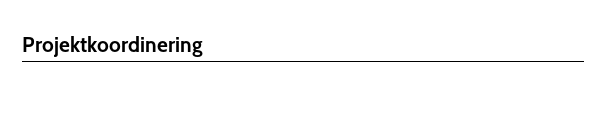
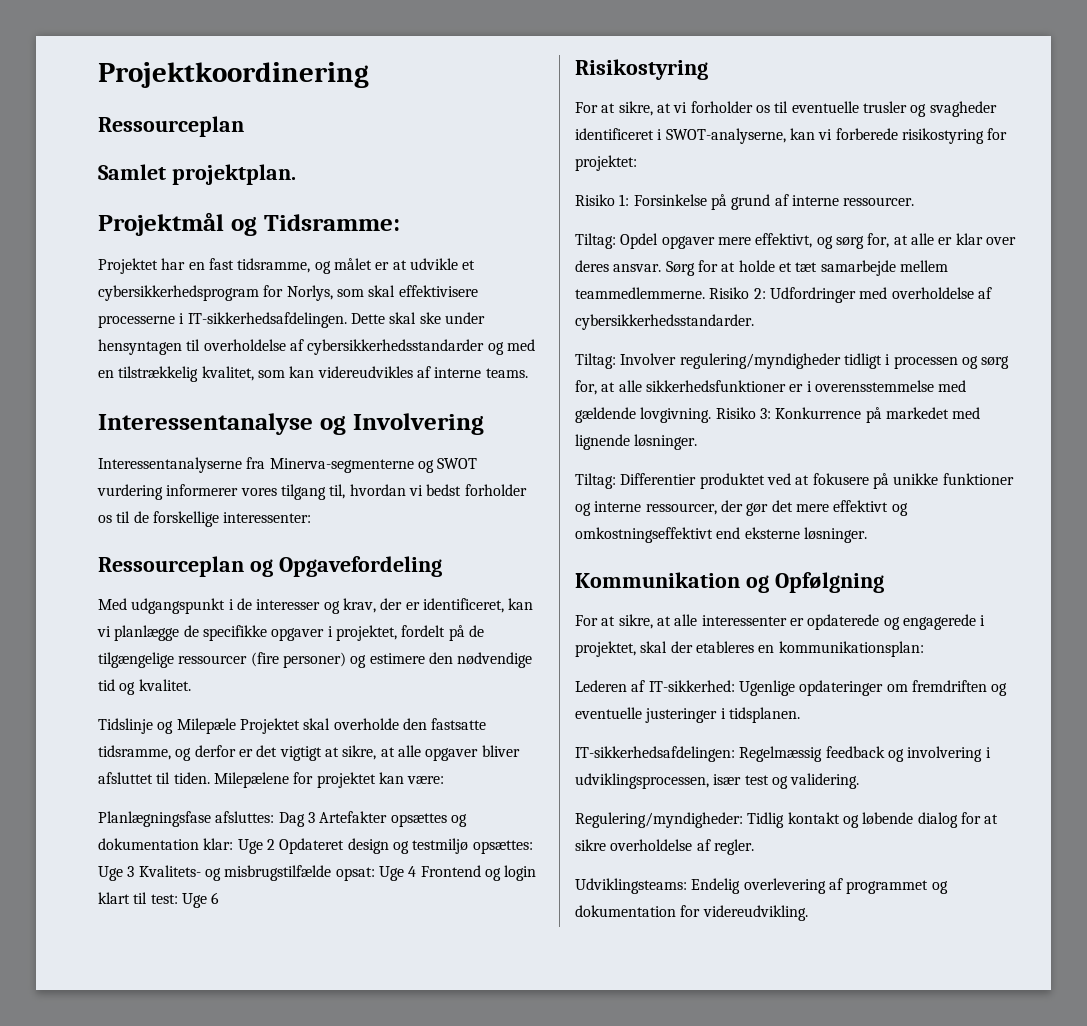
  Projektkoordinering
+ Ressourceplan
+ Samlet projektplan.
+ Projektmål og Tidsramme:
+ Projektet har en fast tidsramme, og målet er at udvikle et cybersikkerhedsprogram for Norlys, som skal effektivisere processerne i IT-sikkerhedsafdelingen. Dette skal ske under hensyntagen til overholdelse af cybersikkerhedsstandarder og med en tilstrækkelig kvalitet, som kan videreudvikles af interne teams.
+ Interessentanalyse og Involvering
+ Interessentanalyserne fra Minerva-segmenterne og SWOT vurdering informerer vores tilgang til, hvordan vi bedst forholder os til de forskellige interessenter:
+ Ressourceplan og Opgavefordeling
+ Med udgangspunkt i de interesser og krav, der er identificeret, kan vi planlægge de specifikke opgaver i projektet, fordelt på de tilgængelige ressourcer (fire personer) og estimere den nødvendige tid og kvalitet.
+ Tidslinje og Milepæle Projektet skal overholde den fastsatte tidsramme, og derfor er det vigtigt at sikre, at alle opgaver bliver afsluttet til tiden. Milepælene for projektet kan være:
+ Planlægningsfase afsluttes: Dag 3 Artefakter opsættes og dokumentation klar: Uge 2 Opdateret design og testmiljø opsættes: Uge 3 Kvalitets- og misbrugstilfælde opsat: Uge 4 Frontend og login klart til test: Uge 6
+ Risikostyring
+ For at sikre, at vi forholder os til eventuelle trusler og svagheder identificeret i SWOT-analyserne, kan vi forberede risikostyring for projektet:
+ Risiko 1: Forsinkelse på grund af interne ressourcer.
+ Tiltag: Opdel opgaver mere effektivt, og sørg for, at alle er klar over deres ansvar. Sørg for at holde et tæt samarbejde mellem teammedlemmerne. Risiko 2: Udfordringer med overholdelse af cybersikkerhedsstandarder.
+ Tiltag: Involver regulering/myndigheder tidligt i processen og sørg for, at alle sikkerhedsfunktioner er i overensstemmelse med gældende lovgivning. Risiko 3: Konkurrence på markedet med lignende løsninger.
+ Tiltag: Differentier produktet ved at fokusere på unikke funktioner og interne ressourcer, der gør det mere effektivt og omkostningseffektivt end eksterne løsninger.
+ Kommunikation og Opfølgning
+ For at sikre, at alle interessenter er opdaterede og engagerede i projektet, skal der etableres en kommunikationsplan:
+ Lederen af IT-sikkerhed: Ugenlige opdateringer om fremdriften og eventuelle justeringer i tidsplanen.
+ IT-sikkerhedsafdelingen: Regelmæssig feedback og involvering i udviklingsprocessen, især test og validering.
+ Regulering/myndigheder: Tidlig kontakt og løbende dialog for at sikre overholdelse af regler.
+ Udviklingsteams: Endelig overlevering af programmet og dokumentation for videreudvikling.

